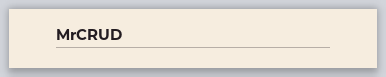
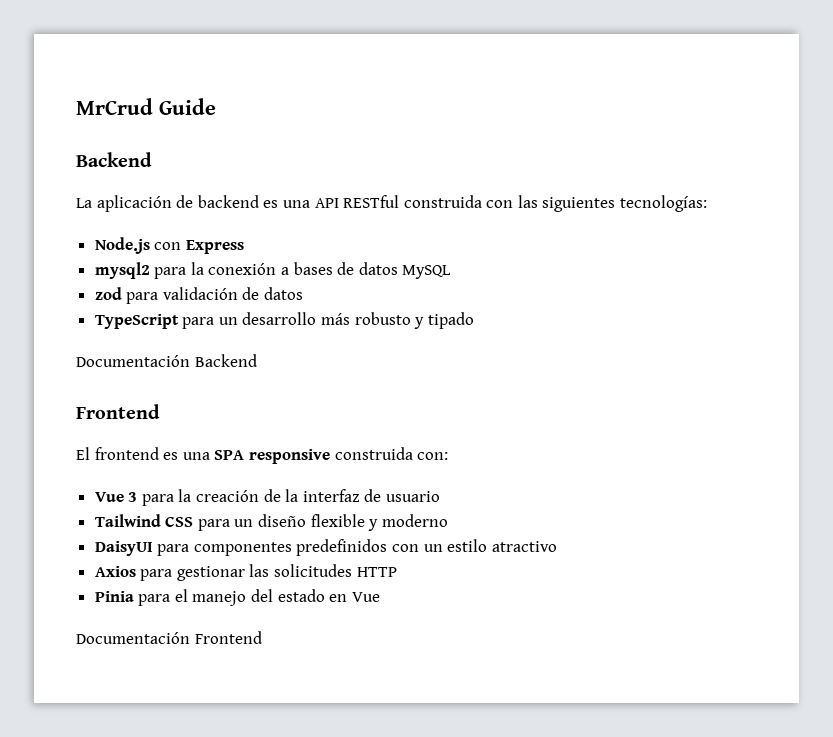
- MrCRUD
+ MrCrud Guide
+ Backend
+ La aplicación de backend es una API RESTful construida con las siguientes tecnologías:
+ Node.js con Express
+ mysql2 para la conexión a bases de datos MySQL
+ zod para validación de datos
+ TypeScript para un desarrollo más robusto y tipado
+ Documentación Backend
+ Frontend
+ El frontend es una SPA responsive construida con:
+ Vue 3 para la creación de la interfaz de usuario
+ Tailwind CSS para un diseño flexible y moderno
+ DaisyUI para componentes predefinidos con un estilo atractivo
+ Axios para gestionar las solicitudes HTTP
+ Pinia para el manejo del estado en Vue
+ Documentación Frontend

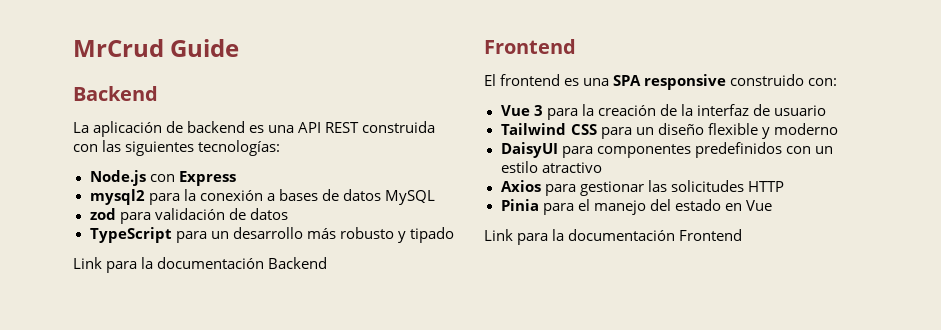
- La aplicación de backend es una API RESTful construida con las siguientes tecnologías:
+ La aplicación de backend es una API REST construida con las siguientes tecnologías:
- Documentación Backend
+ Link para la documentación Backend
- El frontend es una SPA responsive construida con:
+ El frontend es una SPA responsive construido con:
- Documentación Frontend
+ Link para la documentación Frontend

